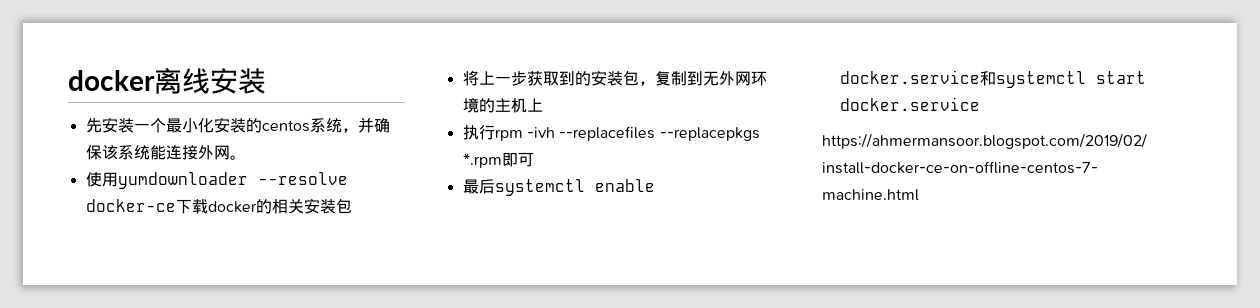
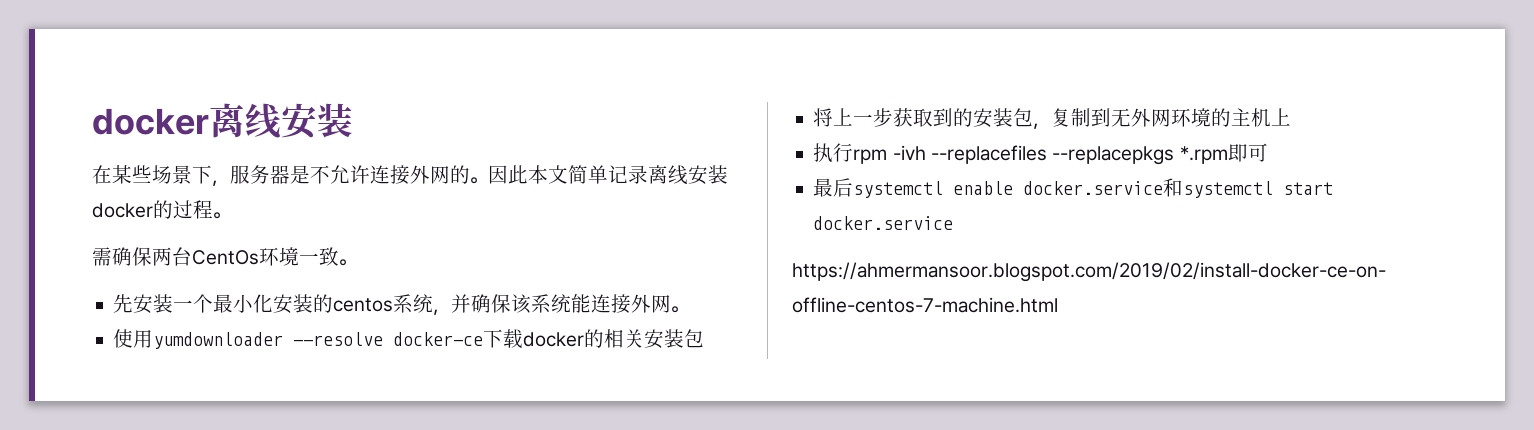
+ 在某些场景下，服务器是不允许连接外网的。因此本文简单记录离线安装docker的过程。
+ 需确保两台CentOs环境一致。

